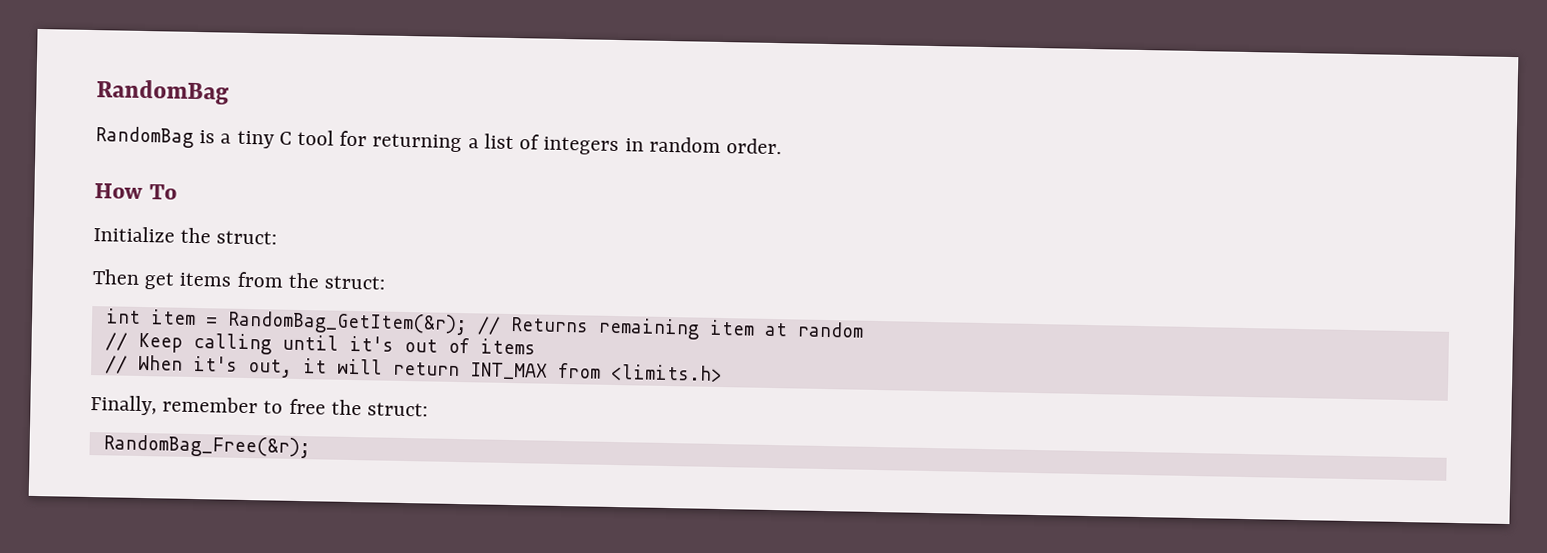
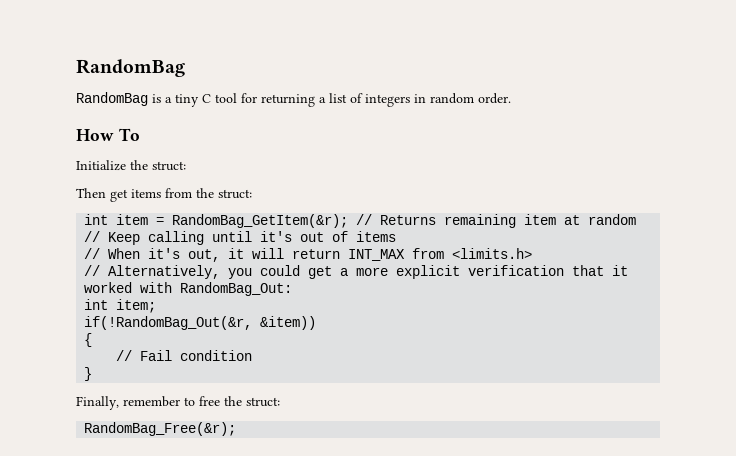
+ // Alternatively, you could get a more explicit verification that it worked with RandomBag_Out:
+ int item;
+ if(!RandomBag_Out(&r, &item))
+ {
+ // Fail condition
+ }

